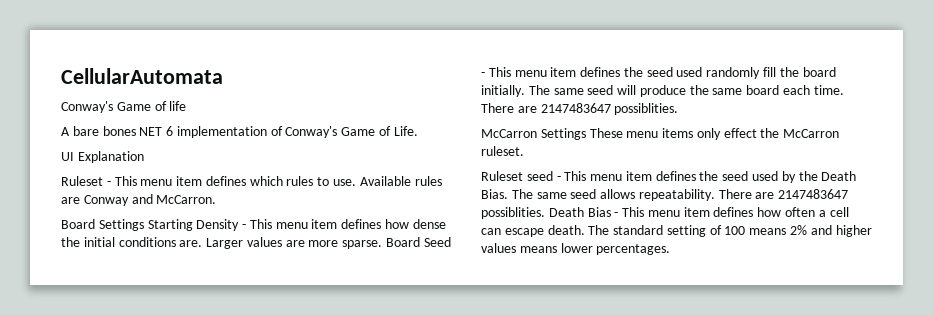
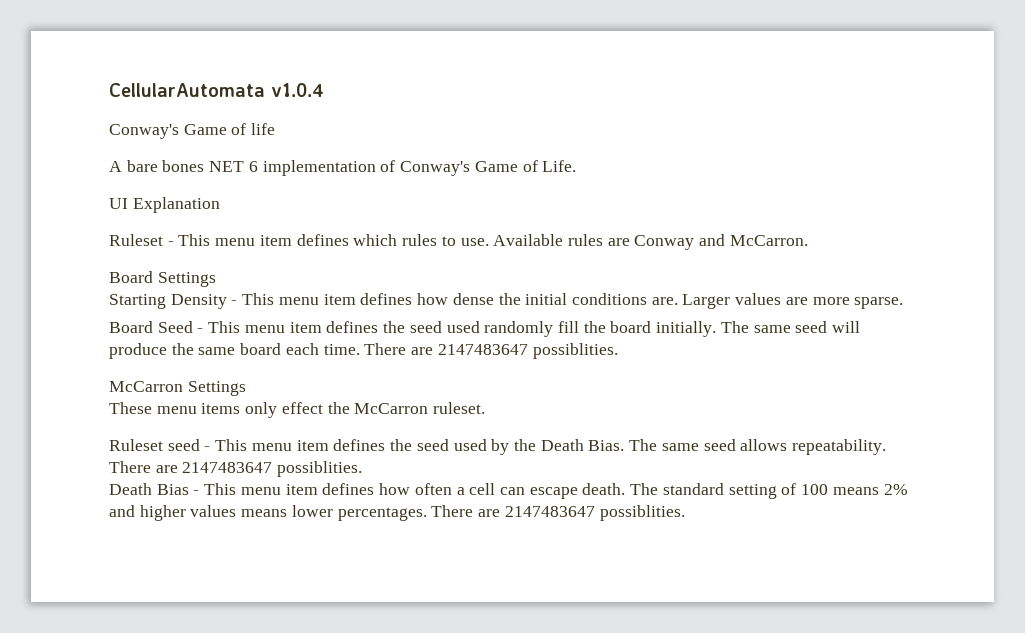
- CellularAutomata
+ CellularAutomata v1.0.4
- Board Settings Starting Density - This menu item defines how dense the initial conditions are.
+ Board Settings
+ Starting Density - This menu item defines how dense the initial conditions are.
- Larger values are more sparse. Board Seed - This menu item defines the seed used randomly fill the board initially.
+ Larger values are more sparse.
+ Board Seed - This menu item defines the seed used randomly fill the board initially.
- McCarron Settings These menu items only effect the McCarron ruleset.
+ McCarron Settings
+ These menu items only effect the McCarron ruleset.
- The same seed allows repeatability. There are 2147483647 possiblities. Death Bias - This menu item defines how often a cell can escape death.
+ The same seed allows repeatability. There are 2147483647 possiblities.
+ Death Bias - This menu item defines how often a cell can escape death.
- The standard setting of 100 means 2% and higher values means lower percentages.
+ The standard setting of 100 means 2% and higher values means lower percentages. There are 2147483647 possiblities.

